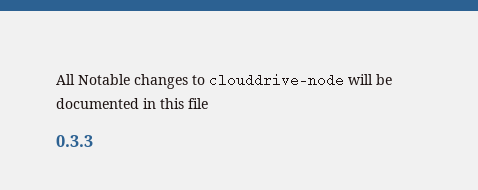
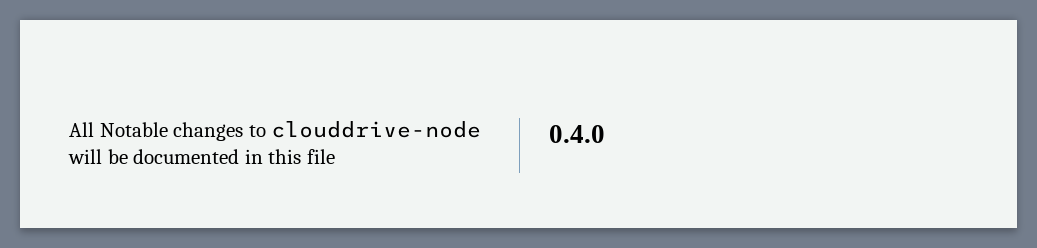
- 0.3.3
+ 0.4.0

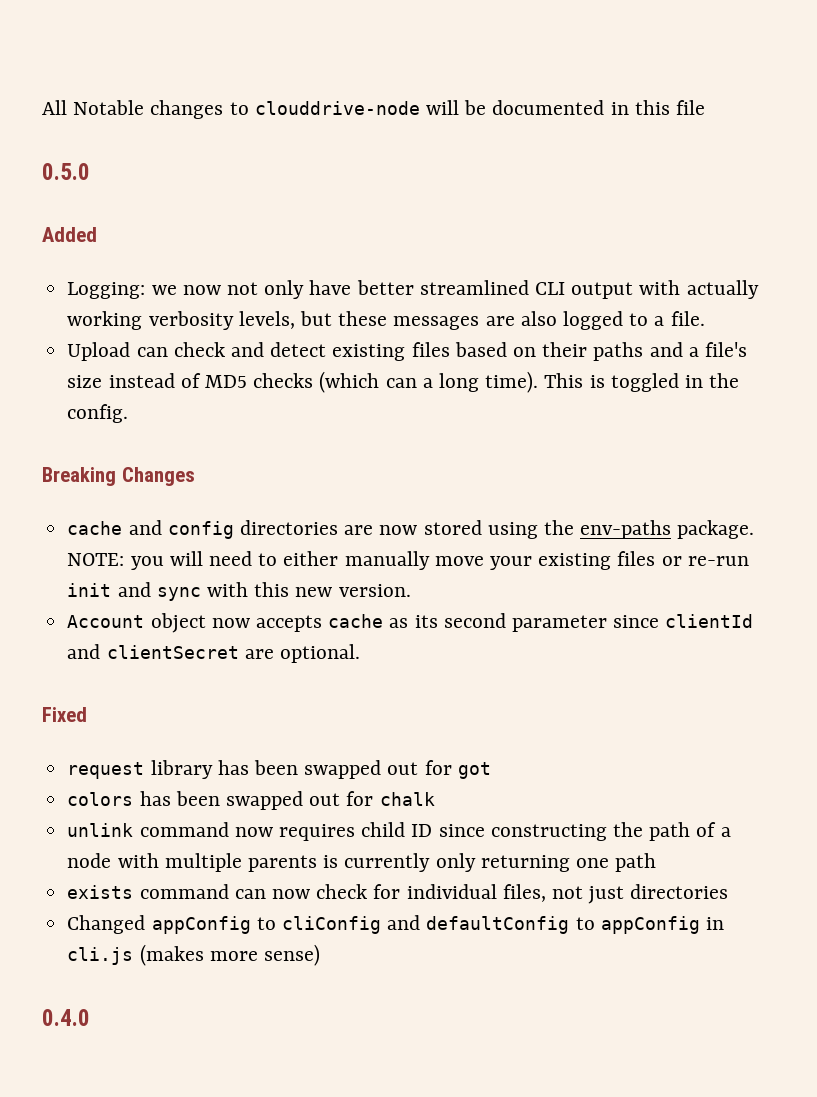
+ 0.5.0
+ Added
+ Logging: we now not only have better streamlined CLI output with actually working verbosity levels, but these messages are also logged to a file.
+ Upload can check and detect existing files based on their paths and a file's size instead of MD5 checks (which can a long time). This is toggled in the config.
+ Breaking Changes
+ cache and config directories are now stored using the env-paths package. NOTE: you will need to either manually move your existing files or re-run init and sync with this new version.
+ Account object now accepts cache as its second parameter since clientId and clientSecret are optional.
+ Fixed
+ request library has been swapped out for got
+ colors has been swapped out for chalk
+ unlink command now requires child ID since constructing the path of a node with multiple parents is currently only returning one path
+ exists command can now check for individual files, not just directories
+ Changed appConfig to cliConfig and defaultConfig to appConfig in cli.js (makes more sense)

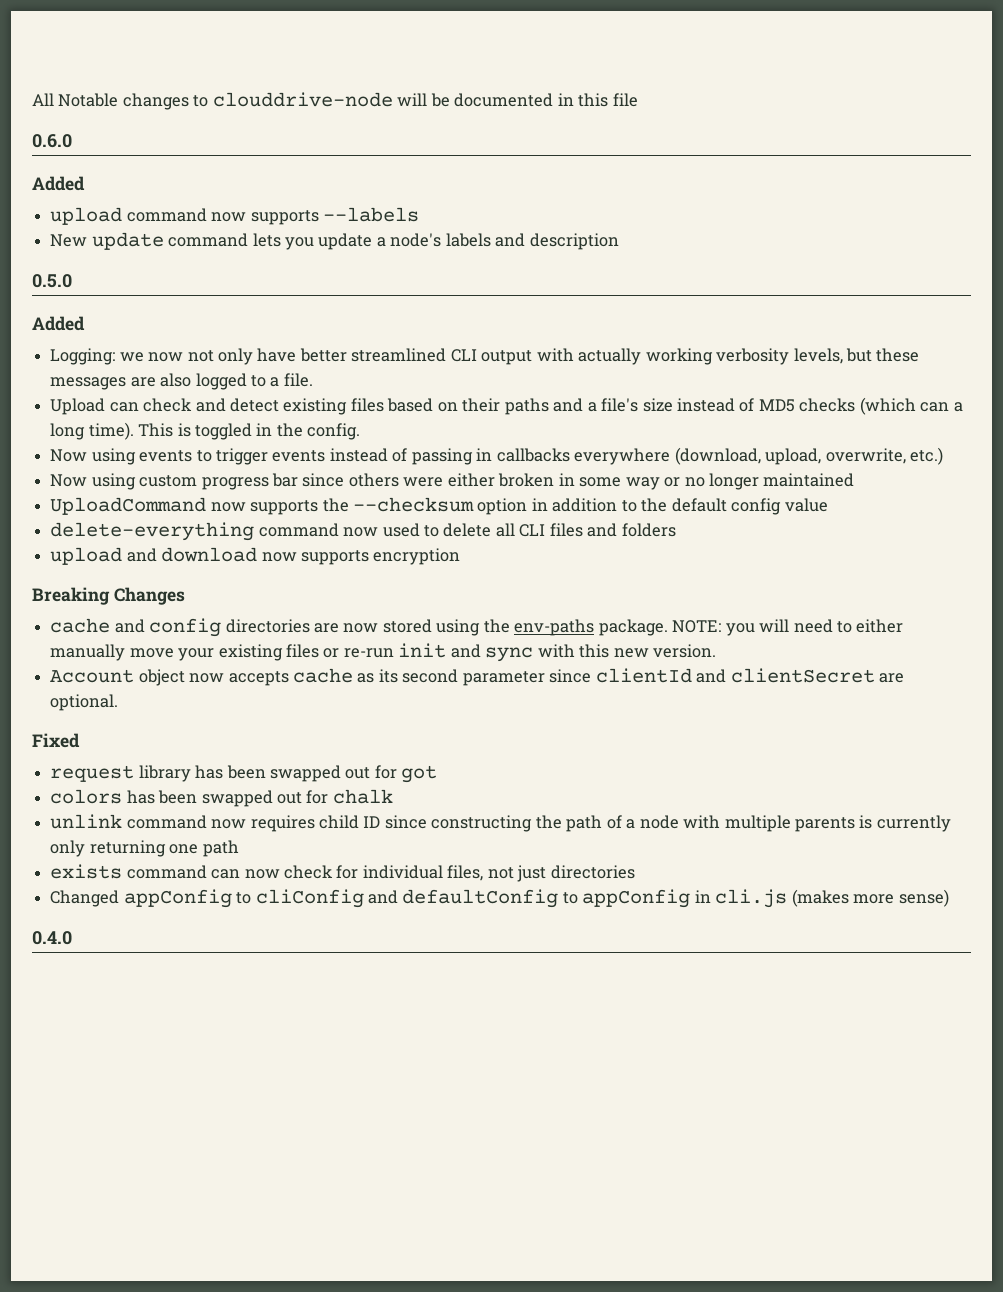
+ 0.6.0
+ Added
+ upload command now supports --labels
+ New update command lets you update a node's labels and description
+ Now using events to trigger events instead of passing in callbacks everywhere (download, upload, overwrite, etc.)
+ Now using custom progress bar since others were either broken in some way or no longer maintained
+ UploadCommand now supports the --checksum option in addition to the default config value
+ delete-everything command now used to delete all CLI files and folders
+ upload and download now supports encryption

